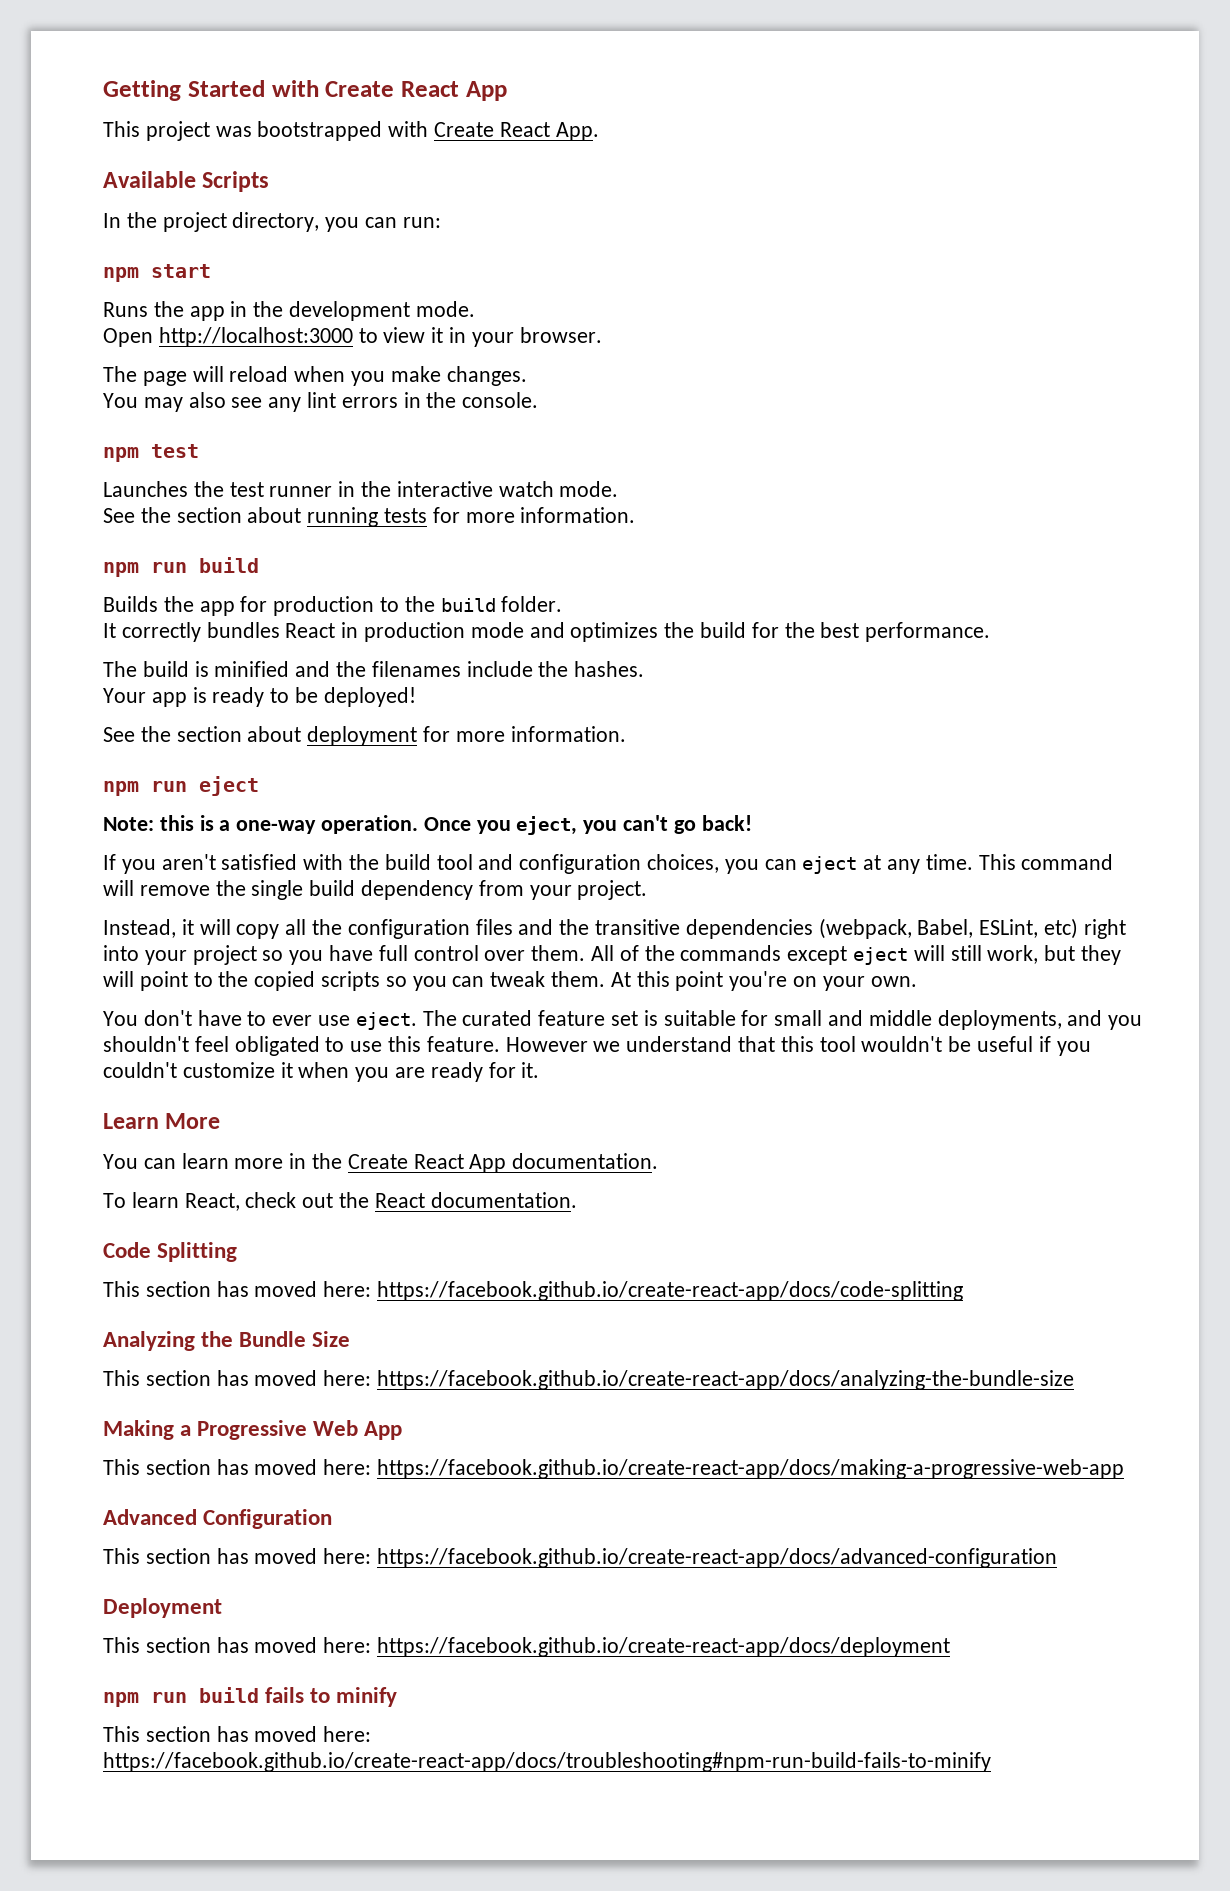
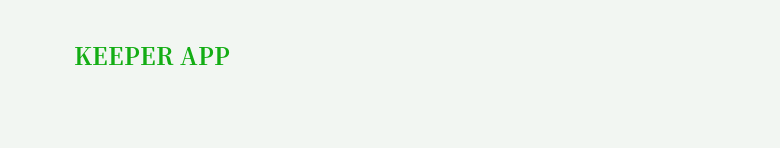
- Getting Started with Create React App
- This project was bootstrapped with Create React App.
- Available Scripts
- In the project directory, you can run:
- npm start
- Runs the app in the development mode.
- Open http://localhost:3000 to view it in your browser.
- The page will reload when you make changes.
- You may also see any lint errors in the console.
- npm test
- Launches the test runner in the interactive watch mode.
- See the section about running tests for more information.
- npm run build
- Builds the app for production to the build folder.
- It correctly bundles React in production mode and optimizes the build for the best performance.
- The build is minified and the filenames include the hashes.
- Your app is ready to be deployed!
- See the section about deployment for more information.
- npm run eject
- Note: this is a one-way operation. Once you eject, you can't go back!
- If you aren't satisfied with the build tool and configuration choices, you can eject at any time. This command will remove the single build dependency from your project.
- Instead, it will copy all the configuration files and the transitive dependencies (webpack, Babel, ESLint, etc) right into your project so you have full control over them. All of the commands except eject will still work, but they will point to the copied scripts so you can tweak them. At this point you're on your own.
- You don't have to ever use eject. The curated feature set is suitable for small and middle deployments, and you shouldn't feel obligated to use this feature. However we understand that this tool wouldn't be useful if you couldn't customize it when you are ready for it.
- Learn More
- You can learn more in the Create React App documentation.
- To learn React, check out the React documentation.
- Code Splitting
- This section has moved here: https://facebook.github.io/create-react-app/docs/code-splitting
- Analyzing the Bundle Size
- This section has moved here: https://facebook.github.io/create-react-app/docs/analyzing-the-bundle-size
- Making a Progressive Web App
- This section has moved here: https://facebook.github.io/create-react-app/docs/making-a-progressive-web-app
- Advanced Configuration
- This section has moved here: https://facebook.github.io/create-react-app/docs/advanced-configuration
- Deployment
- This section has moved here: https://facebook.github.io/create-react-app/docs/deployment
- npm run build fails to minify
- This section has moved here: https://facebook.github.io/create-react-app/docs/troubleshooting#npm-run-build-fails-to-minify
+ KEEPER APP

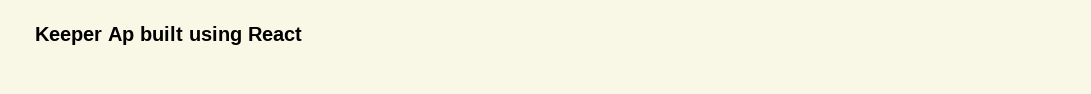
- KEEPER APP
+ Keeper Ap built using React

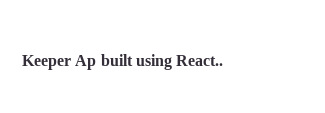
- Keeper Ap built using React
+ Keeper Ap built using React..

